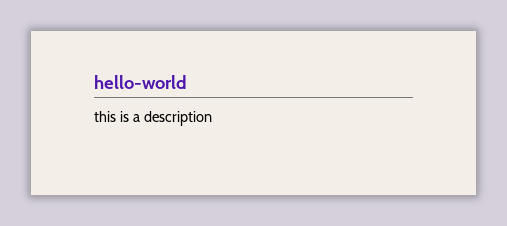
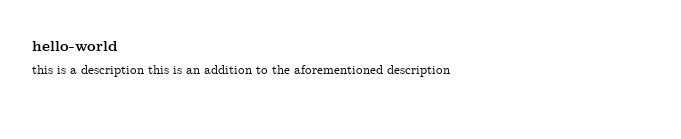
- this is a description
+ this is a description this is an addition to the aforementioned description

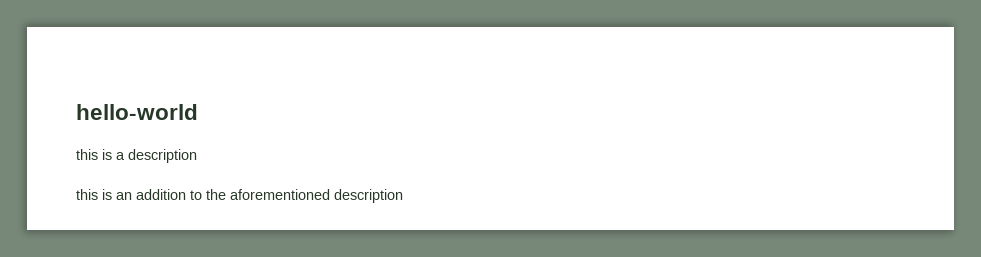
- this is a description this is an addition to the aforementioned description
+ this is a description
+ this is an addition to the aforementioned description

